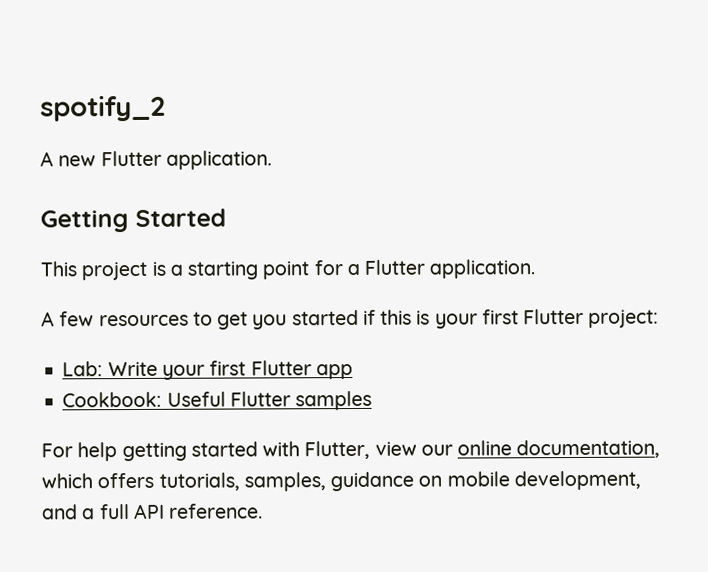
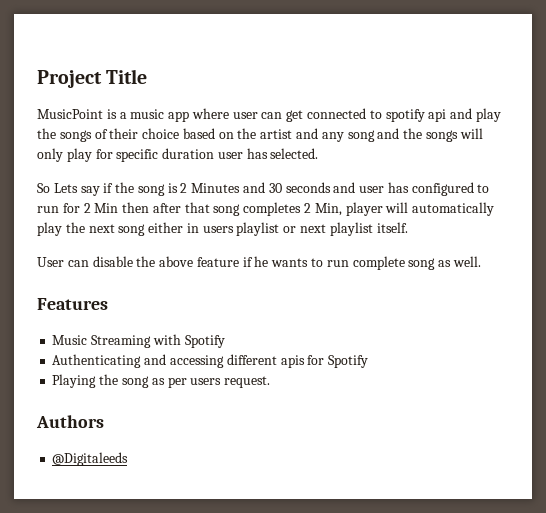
- spotify_2
- A new Flutter application.
- Getting Started
- This project is a starting point for a Flutter application.
- A few resources to get you started if this is your first Flutter project:
- Lab: Write your first Flutter app
- Cookbook: Useful Flutter samples
- For help getting started with Flutter, view our online documentation, which offers tutorials, samples, guidance on mobile development, and a full API reference.
+ Project Title
+ MusicPoint is a music app where user can get connected to spotify api and play the songs of their choice based on the artist and any song and the songs will only play for specific duration user has selected.
+ So Lets say if the song is 2 Minutes and 30 seconds and user has configured to run for 2 Min then after that song completes 2 Min, player will automatically play the next song either in users playlist or next playlist itself.
+ User can disable the above feature if he wants to run complete song as well.
+ Features
+ Music Streaming with Spotify
+ Authenticating and accessing different apis for Spotify
+ Playing the song as per users request.
+ Authors
+ @Digitaleeds

